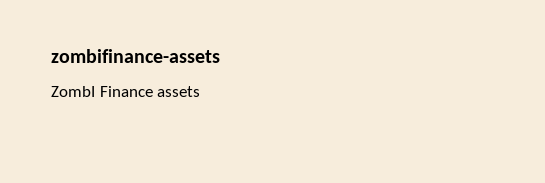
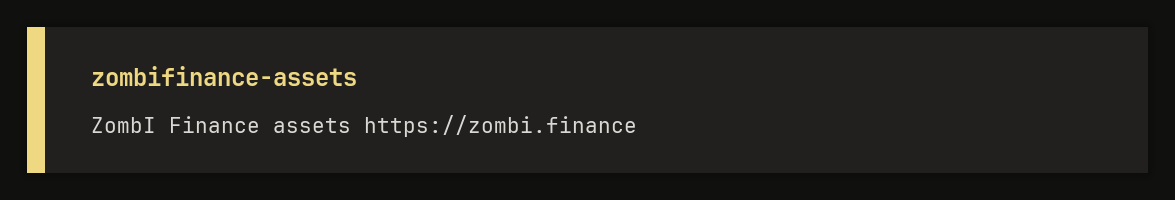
- ZombI Finance assets
+ ZombI Finance assets https://zombi.finance

